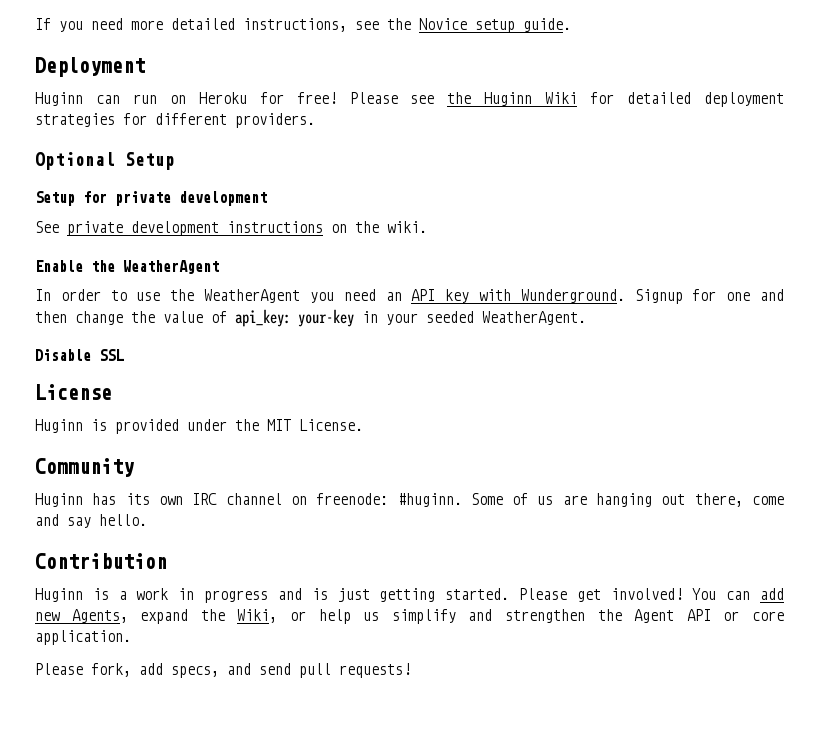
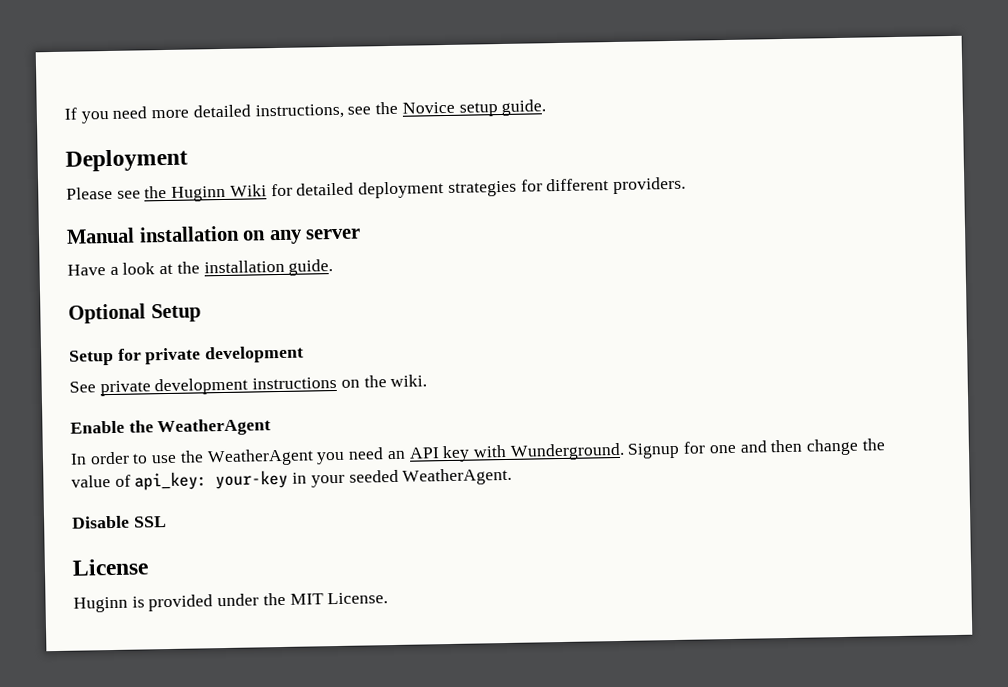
- Huginn can run on Heroku for free!
+ Manual installation on any server
+ Have a look at the installation guide.
- Community
- Huginn has its own IRC channel on freenode: #huginn. Some of us are hanging out there, come and say hello.
- Contribution
- Huginn is a work in progress and is just getting started. Please get involved! You can add new Agents, expand the Wiki, or help us simplify and strengthen the Agent API or core application.
- Please fork, add specs, and send pull requests!

